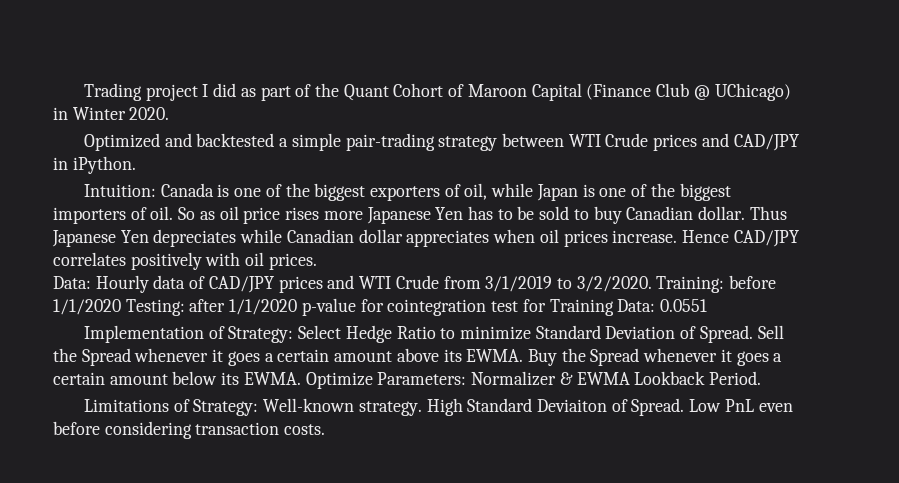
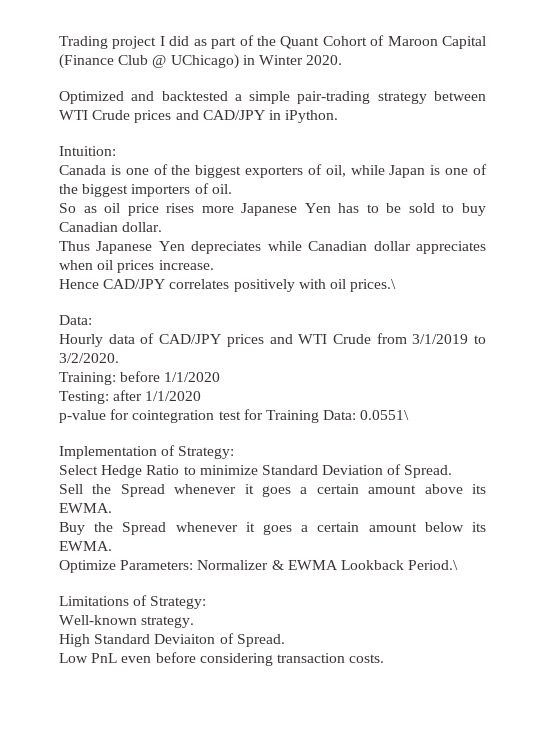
- Intuition: Canada is one of the biggest exporters of oil, while Japan is one of the biggest importers of oil. So as oil price rises more Japanese Yen has to be sold to buy Canadian dollar. Thus Japanese Yen depreciates while Canadian dollar appreciates when oil prices increase. Hence CAD/JPY correlates positively with oil prices.
- Data: Hourly data of CAD/JPY prices and WTI Crude from 3/1/2019 to 3/2/2020. Training:
+ Intuition:
+ Canada is one of the biggest exporters of oil, while Japan is one of the biggest importers of oil.
+ So as oil price rises more Japanese Yen has to be sold to buy Canadian dollar.
+ Thus Japanese Yen depreciates while Canadian dollar appreciates when oil prices increase.
+ Hence CAD/JPY correlates positively with oil prices.\
+ Data:
+ Hourly data of CAD/JPY prices and WTI Crude from 3/1/2019 to 3/2/2020.
+ Training:
- before 1/1/2020 Testing:
+ before 1/1/2020
+ Testing:
- after 1/1/2020 p-value for cointegration test for Training Data:
+ after 1/1/2020
+ p-value for cointegration test for Training Data:
- 0.0551
+ 0.0551\
- Implementation of Strategy: Select Hedge Ratio to minimize Standard Deviation of Spread. Sell the Spread whenever it goes a certain amount above its EWMA. Buy the Spread whenever it goes a certain amount below its EWMA. Optimize Parameters: Normalizer & EWMA Lookback Period.
+ Implementation of Strategy:
+ Select Hedge Ratio to minimize Standard Deviation of Spread.
+ Sell the Spread whenever it goes a certain amount above its EWMA.
+ Buy the Spread whenever it goes a certain amount below its EWMA.
+ Optimize Parameters: Normalizer & EWMA Lookback Period.\
- Limitations of Strategy: Well-known strategy. High Standard Deviaiton of Spread. Low PnL even before considering transaction costs.
+ Limitations of Strategy:
+ Well-known strategy.
+ High Standard Deviaiton of Spread.
+ Low PnL even before considering transaction costs.

